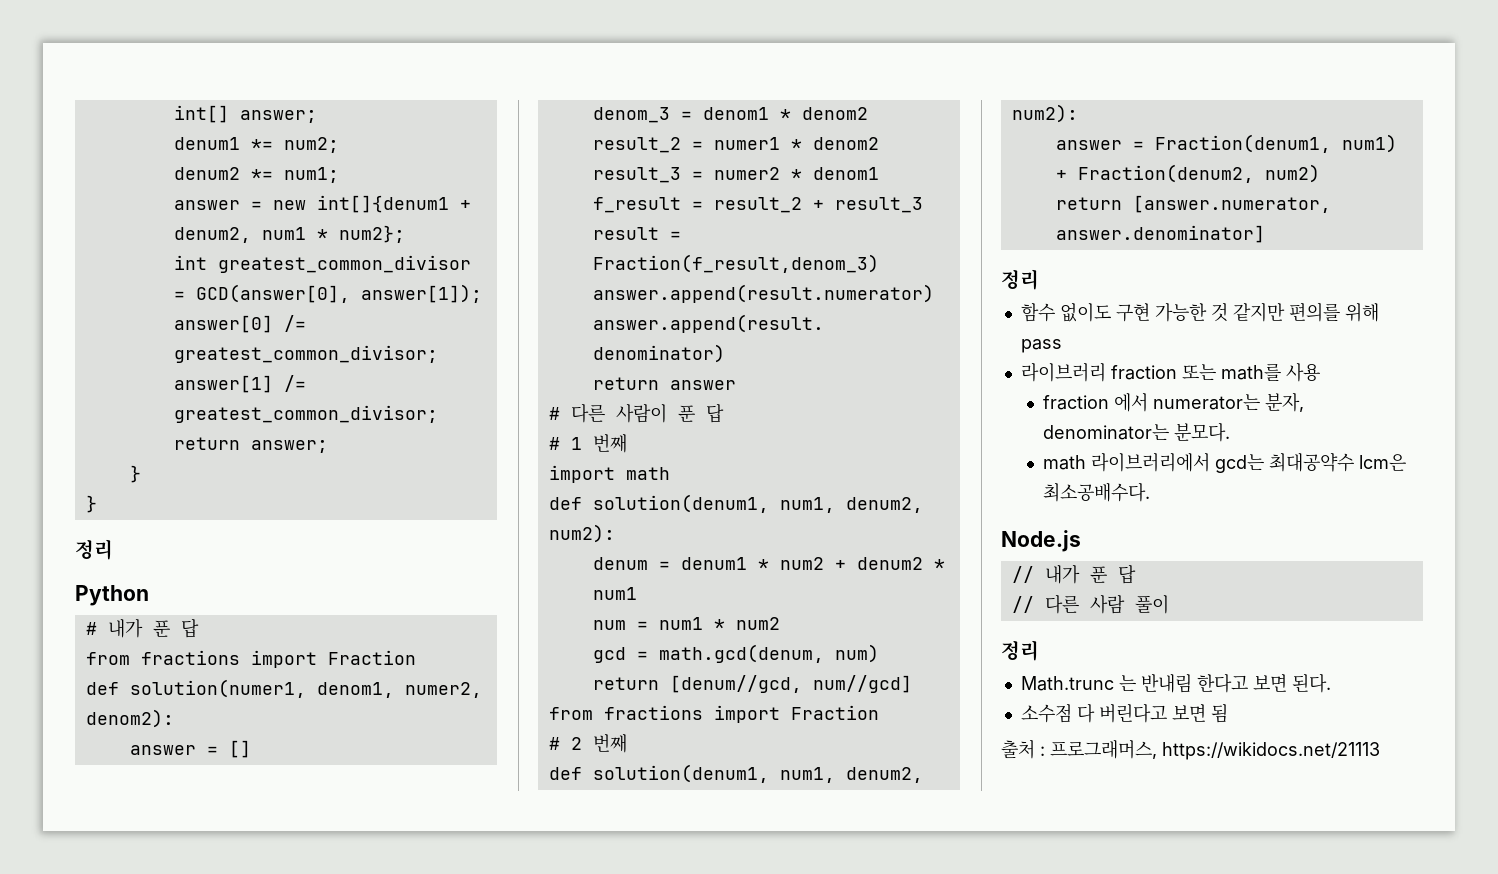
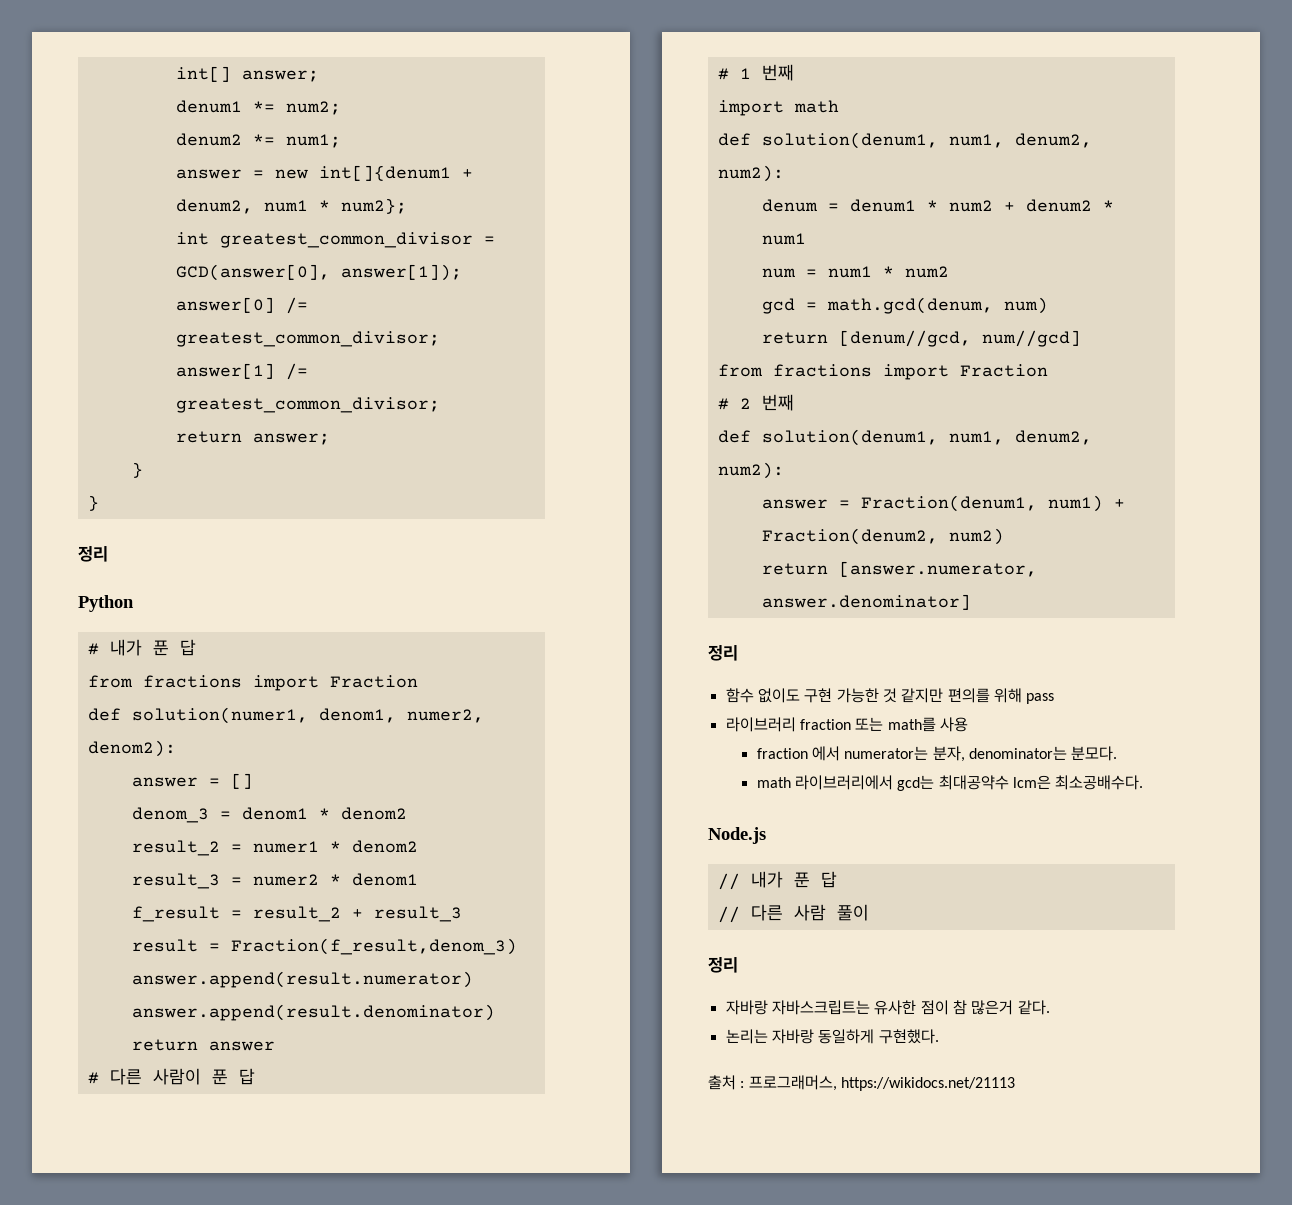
- Math.trunc 는 반내림 한다고 보면 된다.
- 소수점 다 버린다고 보면 됨
+ 자바랑 자바스크립트는 유사한 점이 참 많은거 같다.
+ 논리는 자바랑 동일하게 구현했다.

